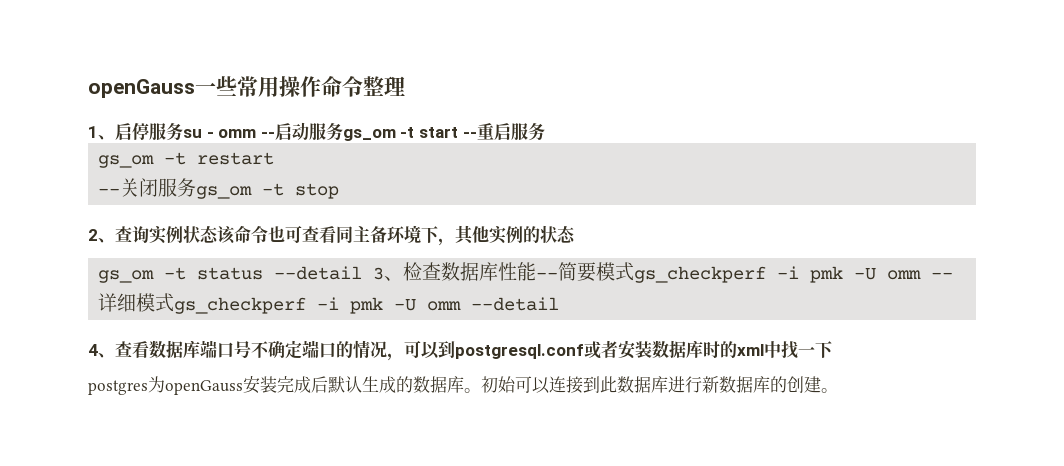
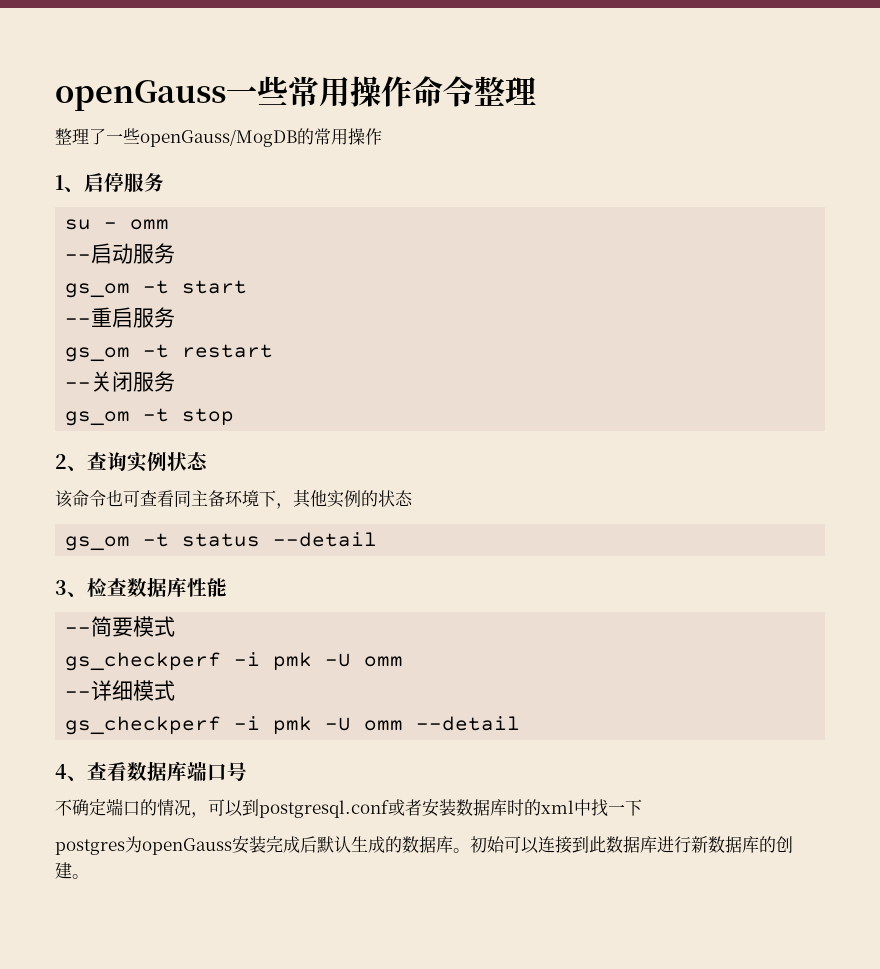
+ 整理了一些openGauss/MogDB的常用操作
- 1、启停服务su - omm --启动服务gs_om -t start --重启服务
+ 1、启停服务
+ su - omm
+ --启动服务
+ gs_om -t start
+ --重启服务
- --关闭服务gs_om -t stop
+ --关闭服务
+ gs_om -t stop
- 2、查询实例状态该命令也可查看同主备环境下，其他实例的状态
+ 2、查询实例状态
+ 该命令也可查看同主备环境下，其他实例的状态
- gs_om -t status --detail 3、检查数据库性能--简要模式gs_checkperf -i pmk -U omm --详细模式gs_checkperf -i pmk -U omm --detail
+ gs_om -t status --detail
+ 3、检查数据库性能
+ --简要模式
+ gs_checkperf -i pmk -U omm
+ --详细模式
+ gs_checkperf -i pmk -U omm --detail
- 4、查看数据库端口号不确定端口的情况，可以到postgresql.conf或者安装数据库时的xml中找一下
+ 4、查看数据库端口号
+ 不确定端口的情况，可以到postgresql.conf或者安装数据库时的xml中找一下

